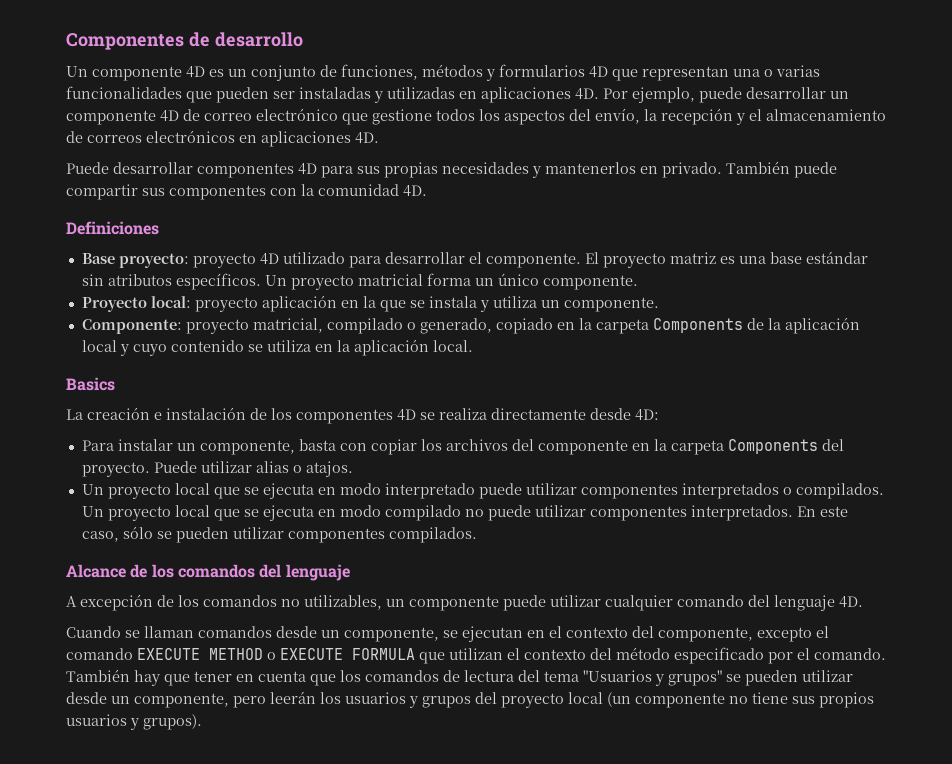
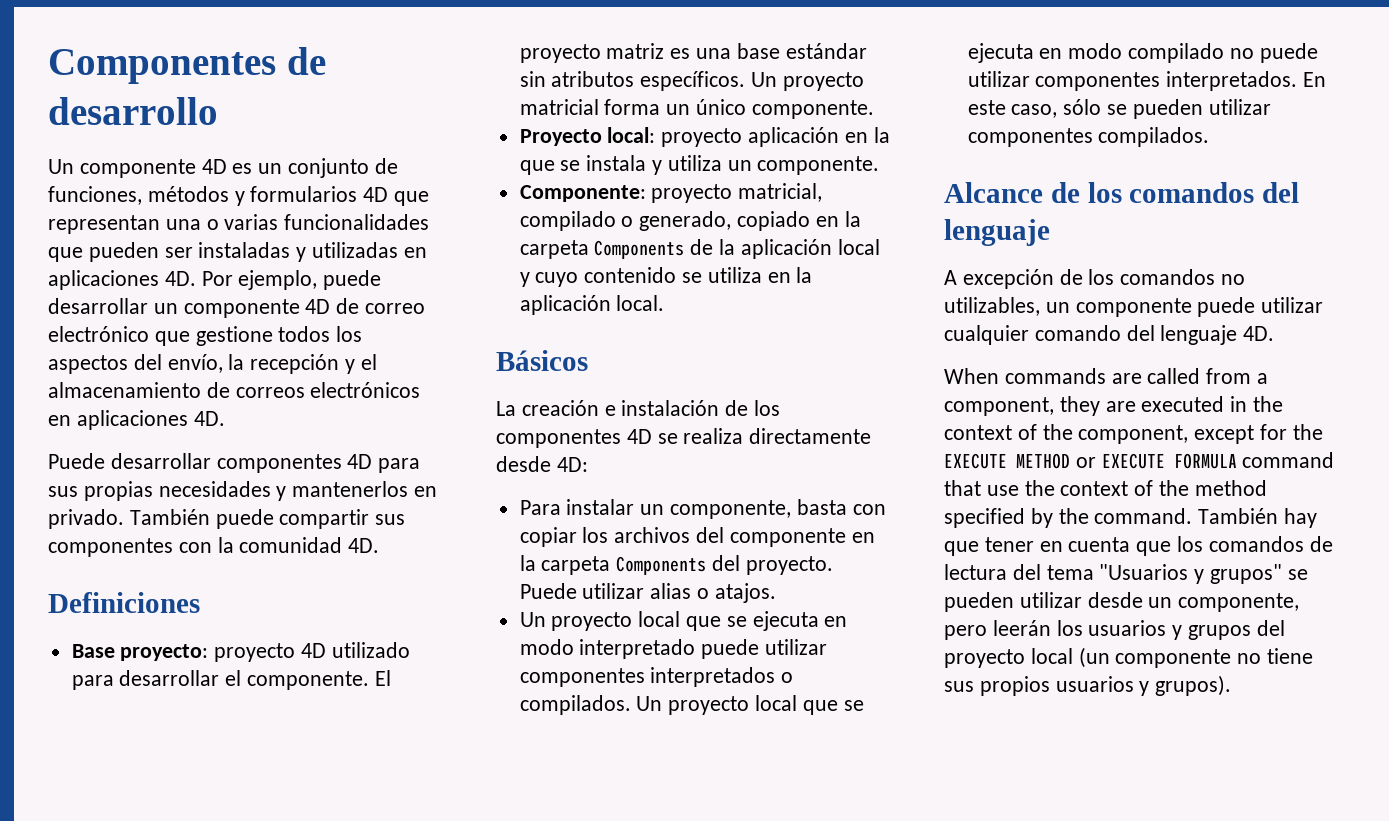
- Basics
+ Básicos
- Cuando se llaman comandos desde un componente, se ejecutan en el contexto del componente, excepto el comando EXECUTE METHOD o EXECUTE FORMULA que utilizan el contexto del método especificado por el comando.
+ When commands are called from a component, they are executed in the context of the component, except for the EXECUTE METHOD or EXECUTE FORMULA command that use the context of the method specified by the command.

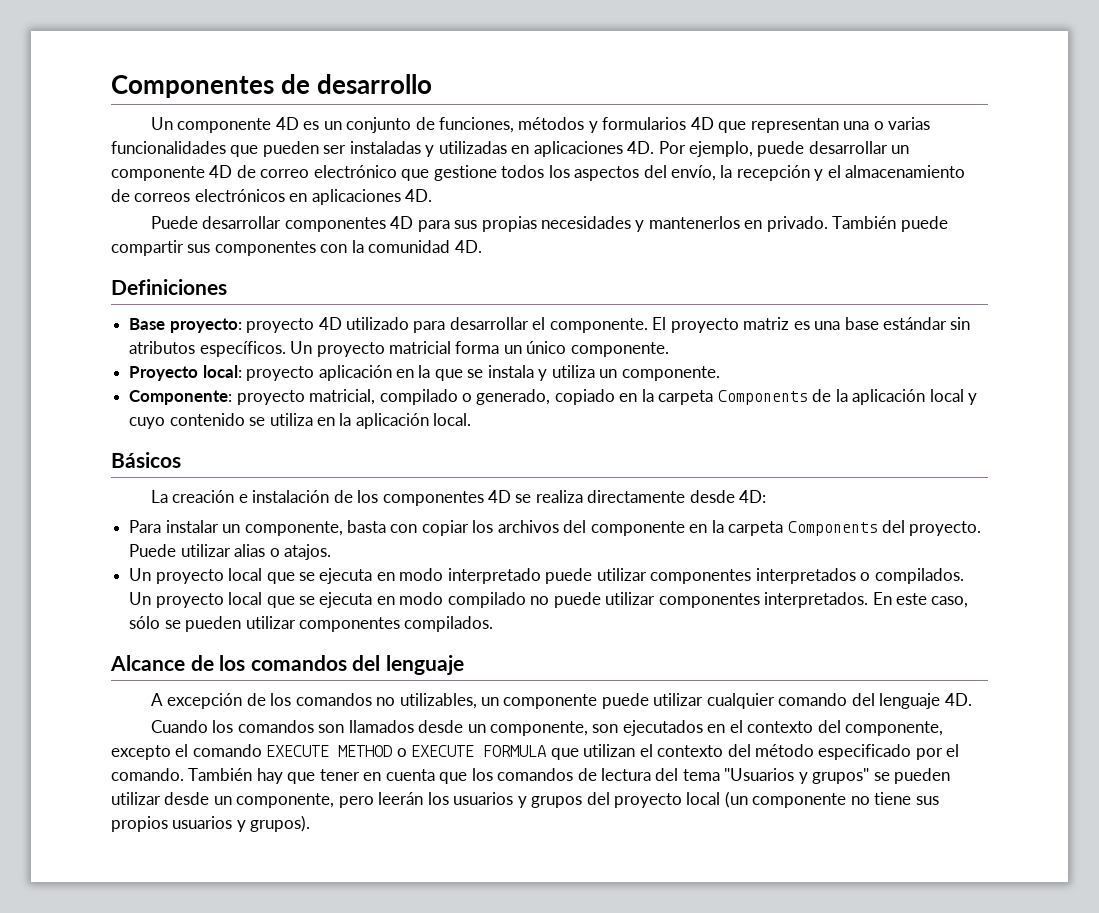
- When commands are called from a component, they are executed in the context of the component, except for the EXECUTE METHOD or EXECUTE FORMULA command that use the context of the method specified by the command.
+ Cuando los comandos son llamados desde un componente, son ejecutados en el contexto del componente, excepto el comando EXECUTE METHOD o EXECUTE FORMULA que utilizan el contexto del método especificado por el comando.

